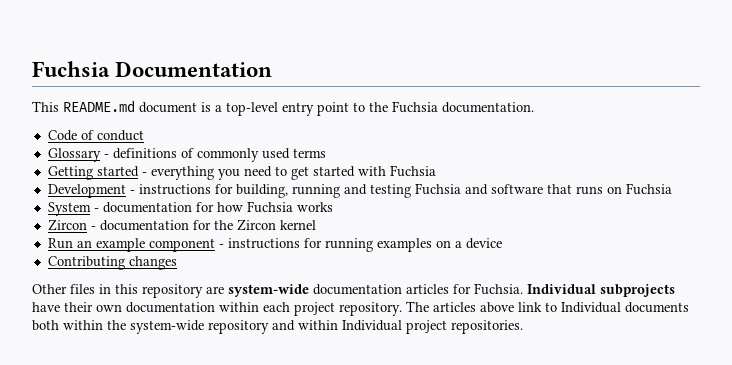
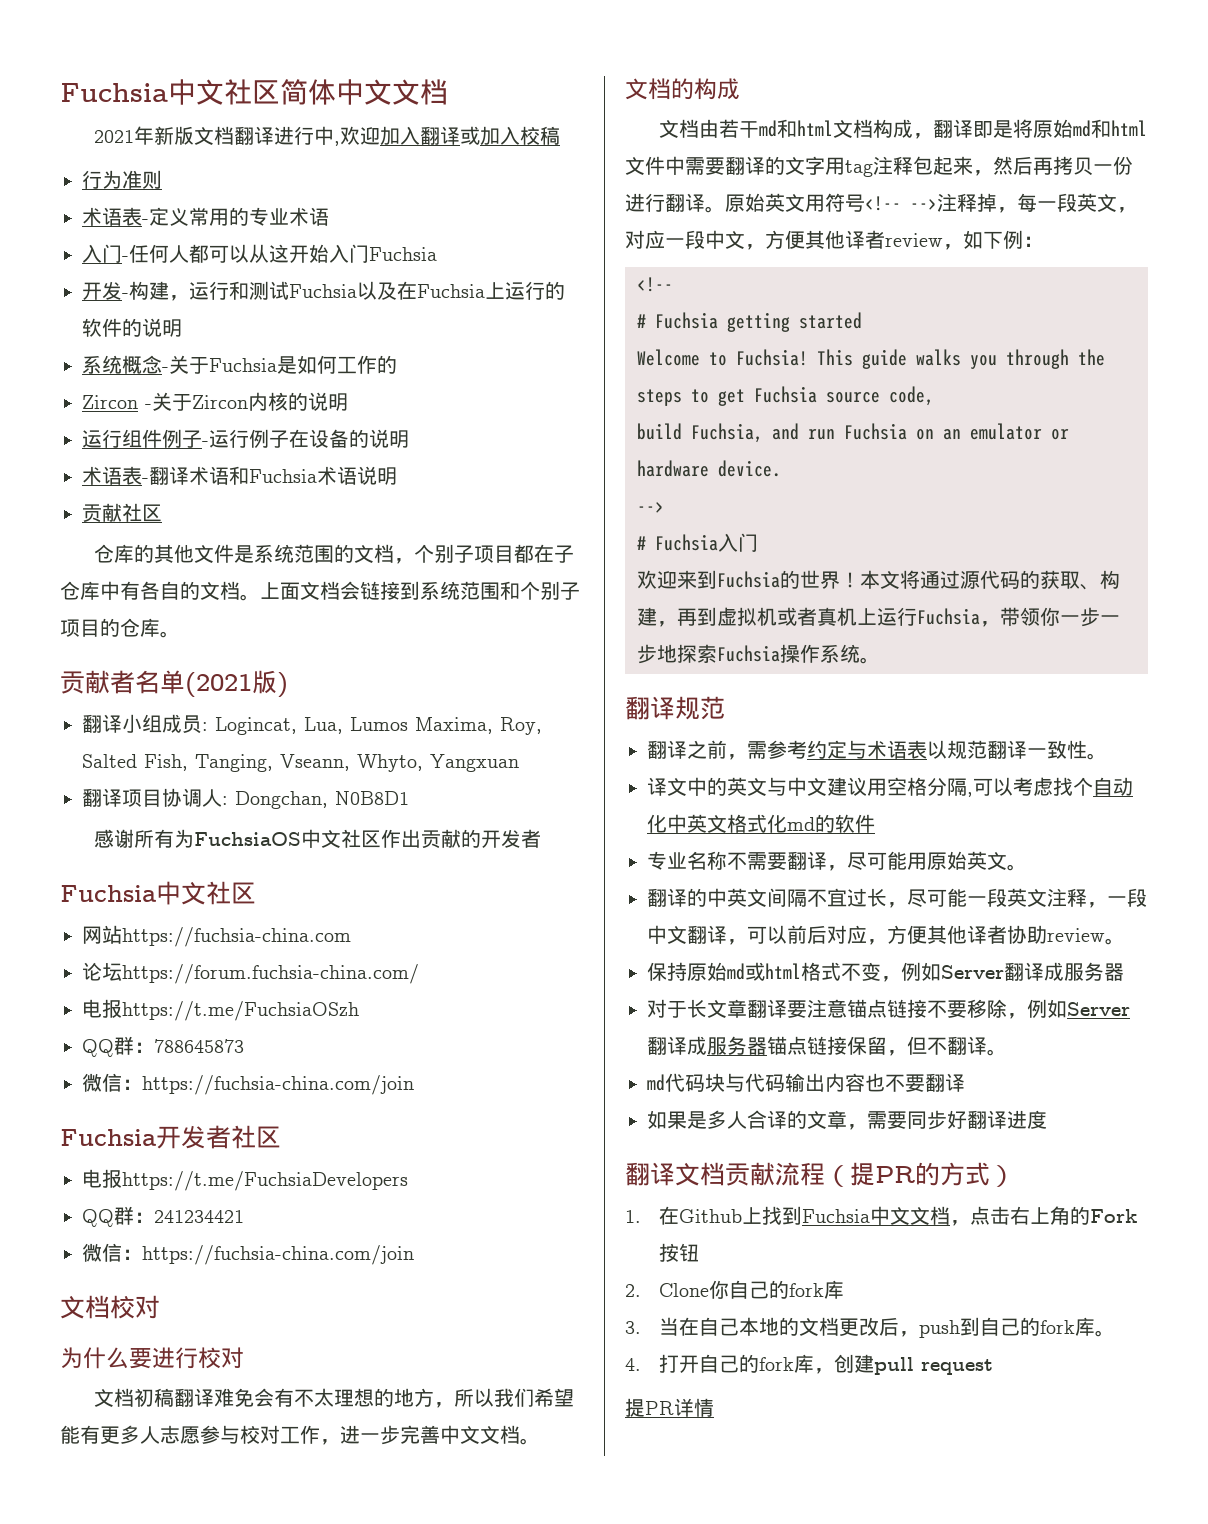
- Fuchsia Documentation
- This README.md document is a top-level entry point to the Fuchsia documentation.
- Code of conduct
- Glossary - definitions of commonly used terms
- Getting started - everything you need to get started with Fuchsia
- Development - instructions for building, running and testing Fuchsia and software that runs on Fuchsia
- System - documentation for how Fuchsia works
- Zircon - documentation for the Zircon kernel
- Run an example component - instructions for running examples on a device
- Contributing changes
- Other files in this repository are system-wide documentation articles for Fuchsia. Individual subprojects have their own documentation within each project repository. The articles above link to Individual documents both within the system-wide repository and within Individual project repositories.
+ Fuchsia中文社区简体中文文档
+ 2021年新版文档翻译进行中,欢迎加入翻译或加入校稿
+ 行为准则
+ 术语表-定义常用的专业术语
+ 入门-任何人都可以从这开始入门Fuchsia
+ 开发-构建，运行和测试Fuchsia以及在Fuchsia上运行的软件的说明
+ 系统概念-关于Fuchsia是如何工作的
+ Zircon -关于Zircon内核的说明
+ 运行组件例子-运行例子在设备的说明
+ 术语表-翻译术语和Fuchsia术语说明
+ 贡献社区
+ 仓库的其他文件是系统范围的文档，个别子项目都在子仓库中有各自的文档。上面文档会链接到系统范围和个别子项目的仓库。
+ 贡献者名单(2021版)
+ 翻译小组成员: Logincat, Lua, Lumos Maxima, Roy, Salted Fish, Tanging, Vseann, Whyto, Yangxuan
+ 翻译项目协调人: Dongchan, N0B8D1
+ 感谢所有为FuchsiaOS中文社区作出贡献的开发者
+ Fuchsia中文社区
+ 网站https://fuchsia-china.com
+ 论坛https://forum.fuchsia-china.com/
+ 电报https://t.me/FuchsiaOSzh
+ QQ群：788645873
+ 微信：https://fuchsia-china.com/join
+ Fuchsia开发者社区
+ 电报https://t.me/FuchsiaDevelopers
+ QQ群：241234421
+ 微信：https://fuchsia-china.com/join
+ 文档校对
+ 为什么要进行校对
+ 文档初稿翻译难免会有不太理想的地方，所以我们希望能有更多人志愿参与校对工作，进一步完善中文文档。
+ 文档的构成
+ 文档由若干md和html文档构成，翻译即是将原始md和html文件中需要翻译的文字用tag注释包起来，然后再拷贝一份进行翻译。原始英文用符号<!-- -->注释掉，每一段英文，对应一段中文，方便其他译者review，如下例：
+ <!--
+ # Fuchsia getting started
+ Welcome to Fuchsia! This guide walks you through the steps to get Fuchsia source code,
+ build Fuchsia, and run Fuchsia on an emulator or hardware device.
+ -->
+ # Fuchsia入门
+ 欢迎来到Fuchsia的世界！本文将通过源代码的获取、构建，再到虚拟机或者真机上运行Fuchsia，带领你一步一步地探索Fuchsia操作系统。
+ 翻译规范
+ 翻译之前，需参考约定与术语表以规范翻译一致性。
+ 译文中的英文与中文建议用空格分隔,可以考虑找个自动化中英文格式化md的软件
+ 专业名称不需要翻译，尽可能用原始英文。
+ 翻译的中英文间隔不宜过长，尽可能一段英文注释，一段中文翻译，可以前后对应，方便其他译者协助review。
+ 保持原始md或html格式不变，例如Server翻译成服务器
+ 对于长文章翻译要注意锚点链接不要移除，例如Server翻译成服务器锚点链接保留，但不翻译。
+ md代码块与代码输出内容也不要翻译
+ 如果是多人合译的文章，需要同步好翻译进度
+ 翻译文档贡献流程（提PR的方式）
+ 1.在Github上找到Fuchsia中文文档，点击右上角的Fork按钮
+ 2. Clone你自己的fork库
+ 3.当在自己本地的文档更改后，push到自己的fork库。
+ 4.打开自己的fork库，创建pull request
+ 提PR详情

